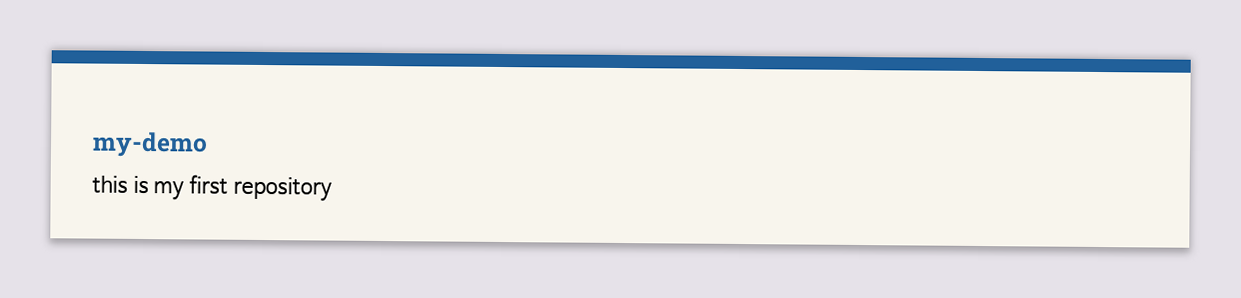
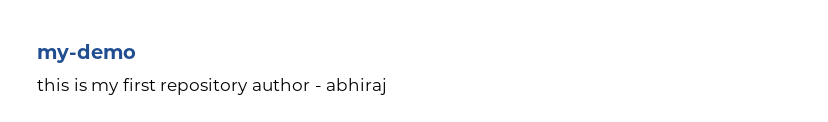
- this is my first repository
+ this is my first repository author - abhiraj

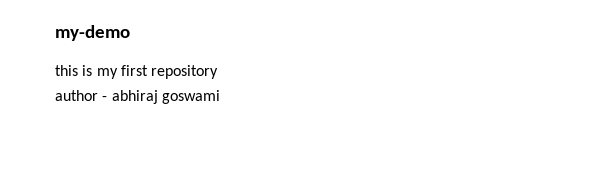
- this is my first repository author - abhiraj
+ this is my first repository
+ author - abhiraj goswami

